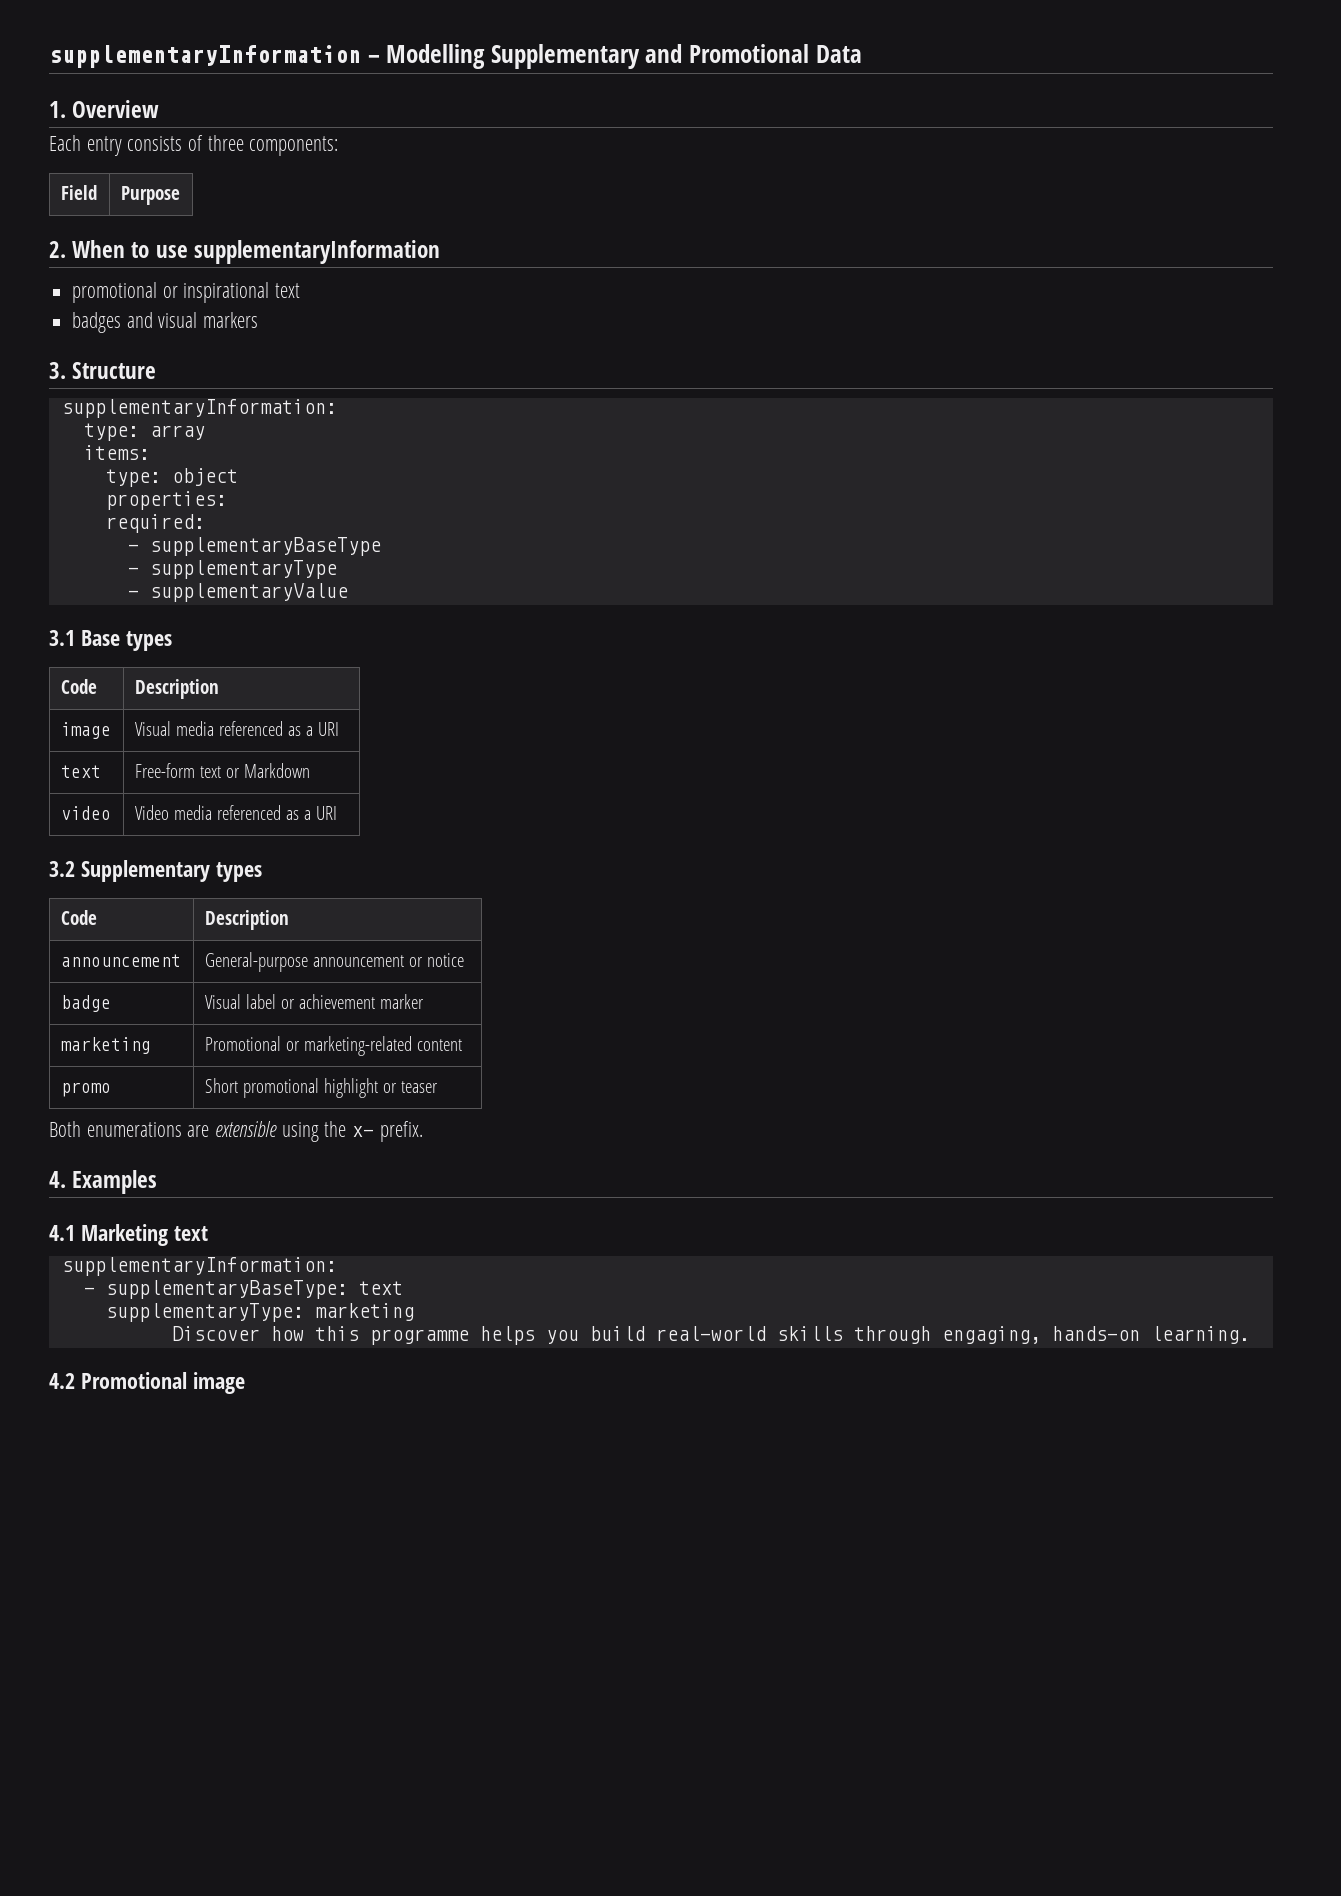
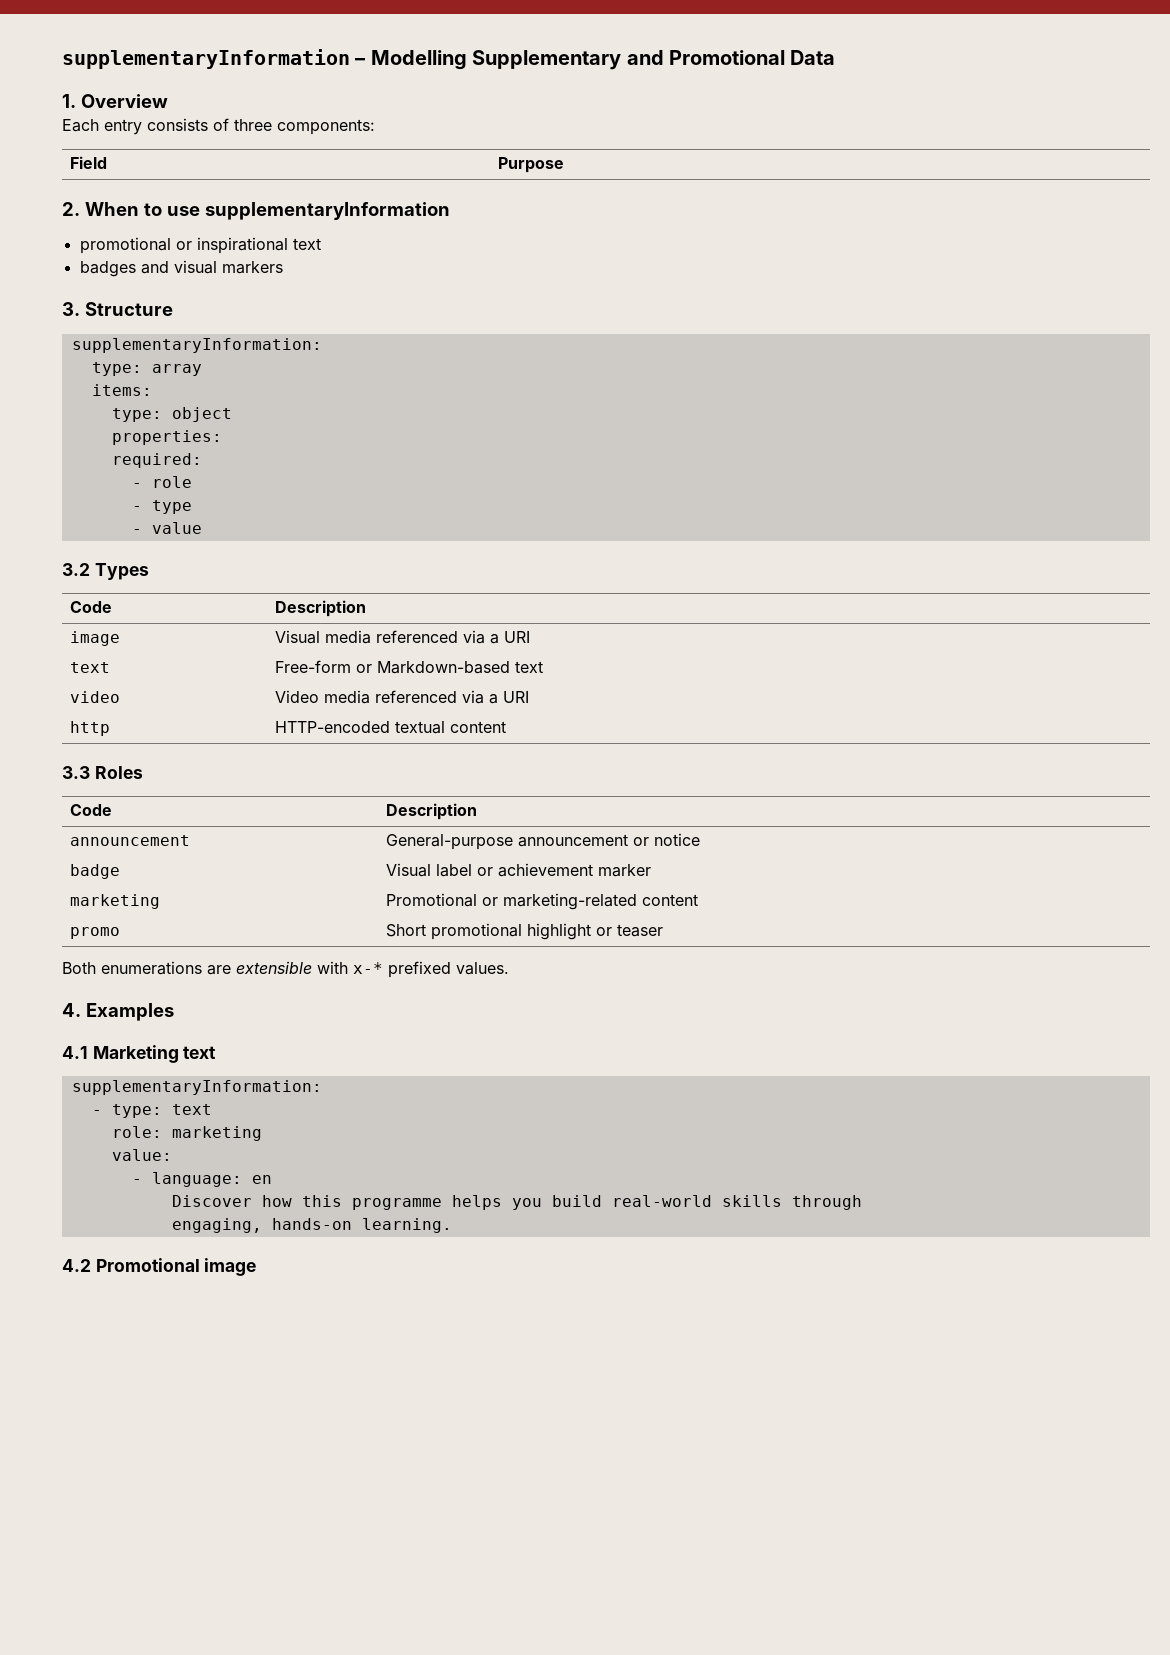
- - supplementaryBaseType
- - supplementaryType
- - supplementaryValue
- 3.1 Base types
+ - role
+ - type
+ - value
+ 3.2 Types
- image | Visual media referenced as a URI
+ image | Visual media referenced via a URI
- text | Free-form text or Markdown
+ text | Free-form or Markdown-based text
- video | Video media referenced as a URI
- 3.2 Supplementary types
+ video | Video media referenced via a URI
+ http | HTTP-encoded textual content
+ 3.3 Roles
- Both enumerations are extensible using the x- prefix.
+ Both enumerations are extensible with x-* prefixed values.
- - supplementaryBaseType: text
- supplementaryType: marketing
+ - type: text
+ role: marketing
+ value:
+ - language: en
- Discover how this programme helps you build real-world skills through engaging, hands-on learning.
+ Discover how this programme helps you build real-world skills through
+ engaging, hands-on learning.

